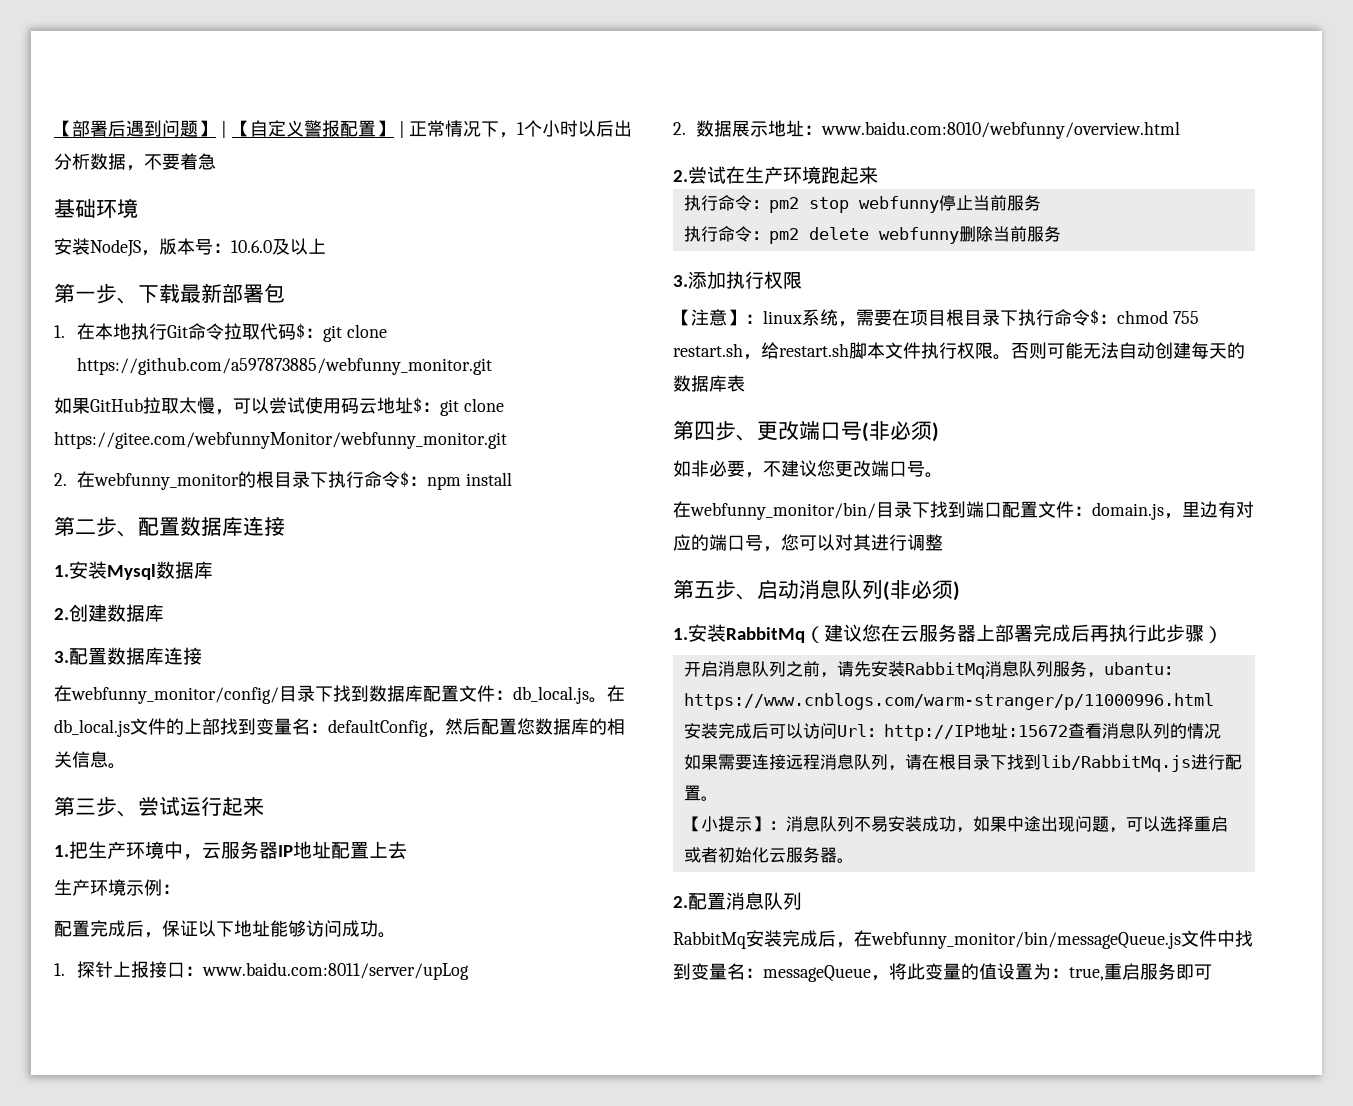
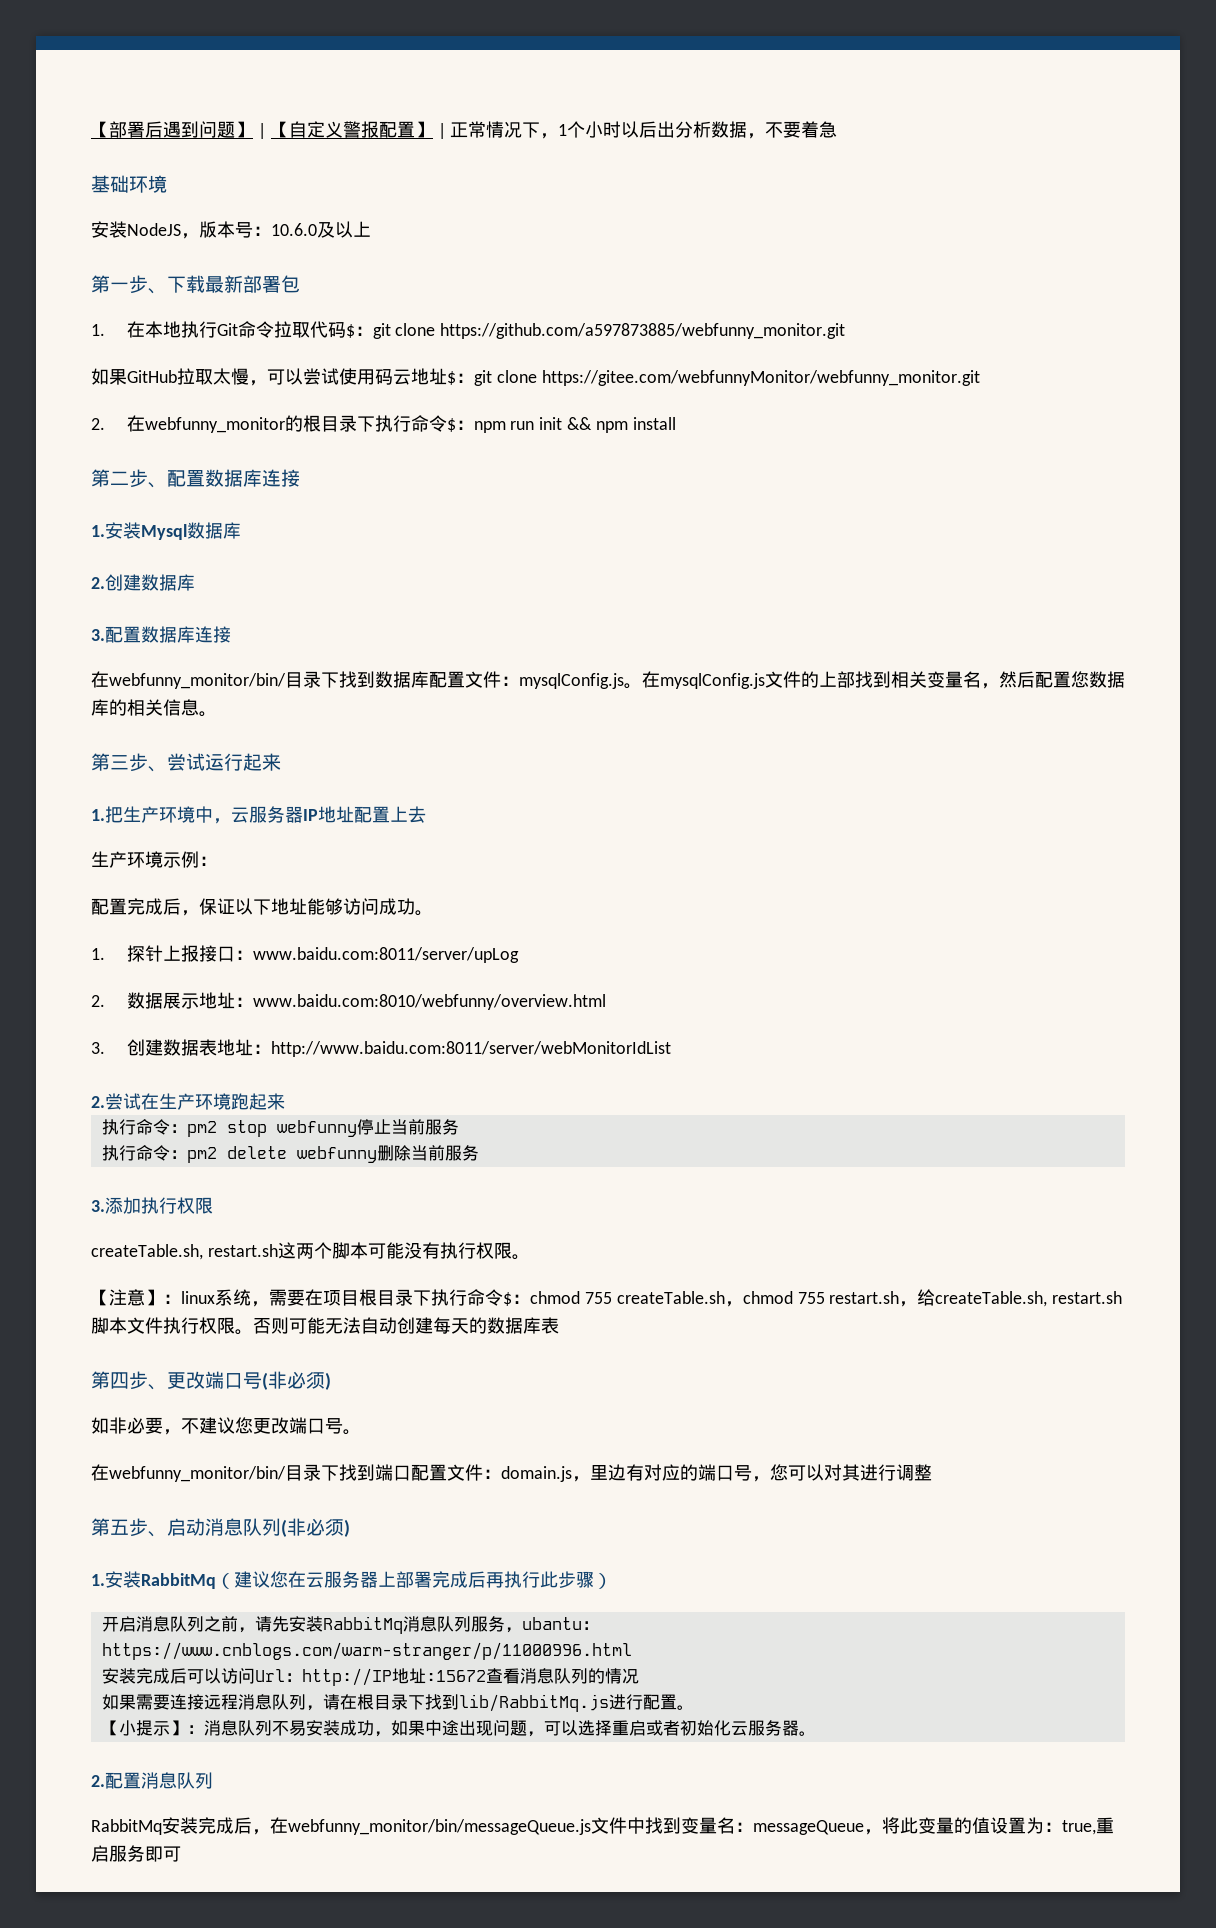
- 2.在webfunny_monitor的根目录下执行命令$：npm install
+ 2.在webfunny_monitor的根目录下执行命令$：npm run init && npm install
- 在webfunny_monitor/config/目录下找到数据库配置文件：db_local.js。在db_local.js文件的上部找到变量名：defaultConfig，然后配置您数据库的相关信息。
+ 在webfunny_monitor/bin/目录下找到数据库配置文件：mysqlConfig.js。在mysqlConfig.js文件的上部找到相关变量名，然后配置您数据库的相关信息。
+ 3.创建数据表地址：http://www.baidu.com:8011/server/webMonitorIdList
+ createTable.sh, restart.sh这两个脚本可能没有执行权限。
- 【注意】：linux系统，需要在项目根目录下执行命令$：chmod 755 restart.sh，给restart.sh脚本文件执行权限。
+ 【注意】：linux系统，需要在项目根目录下执行命令$：chmod 755 createTable.sh，chmod 755 restart.sh，给createTable.sh, restart.sh脚本文件执行权限。

